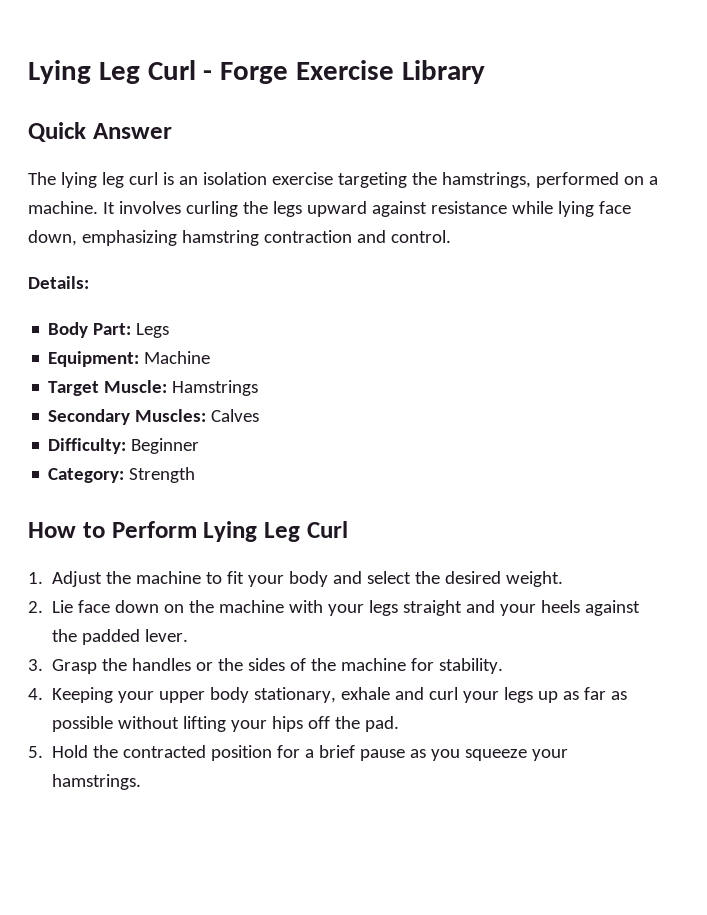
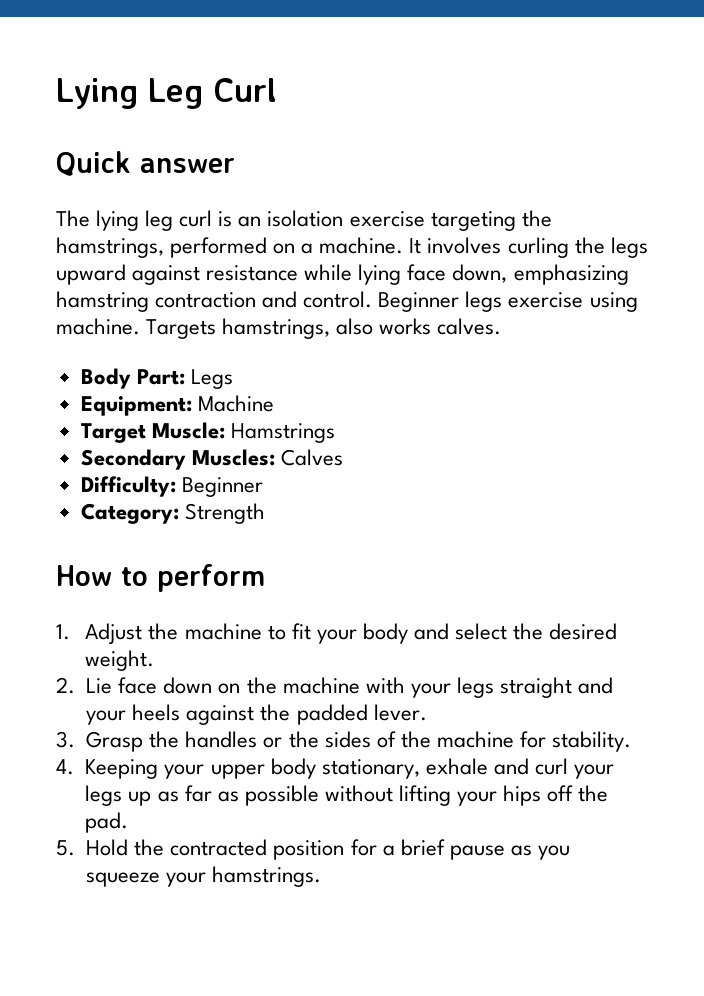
- Lying Leg Curl - Forge Exercise Library
+ Lying Leg Curl
- Quick Answer
+ Quick answer
- It involves curling the legs upward against resistance while lying face down, emphasizing hamstring contraction and control.
- Details:
+ It involves curling the legs upward against resistance while lying face down, emphasizing hamstring contraction and control. Beginner legs exercise using machine. Targets hamstrings, also works calves.
- How to Perform Lying Leg Curl
+ How to perform

